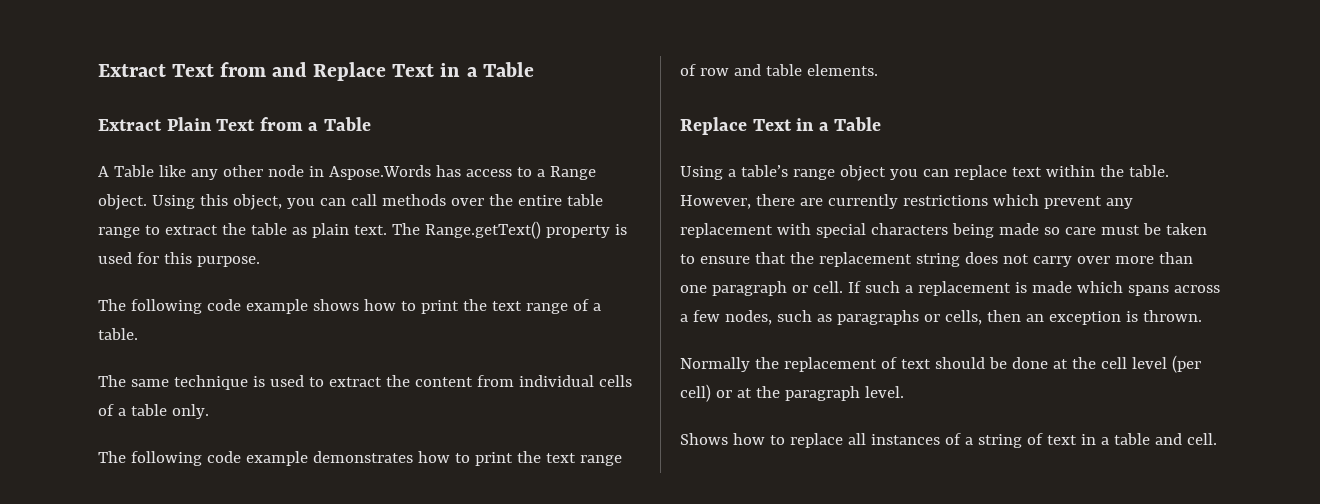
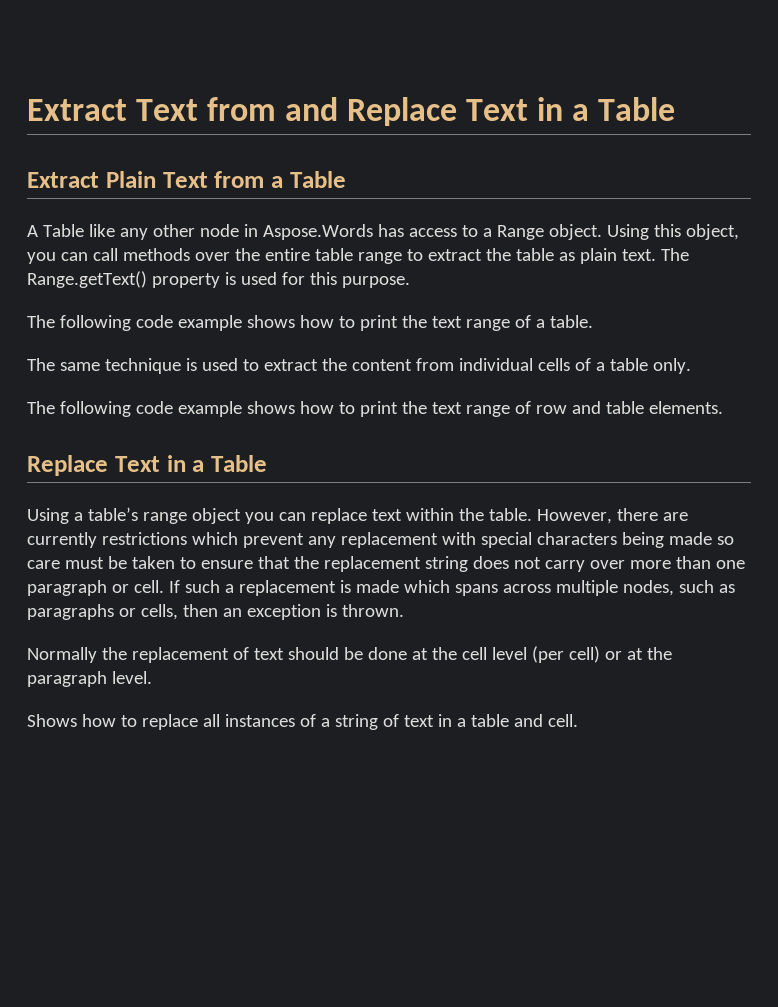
- The following code example demonstrates how to print the text range of row and table elements.
+ The following code example shows how to print the text range of row and table elements.
- If such a replacement is made which spans across a few nodes, such as paragraphs or cells, then an exception is thrown.
+ If such a replacement is made which spans across multiple nodes, such as paragraphs or cells, then an exception is thrown.

